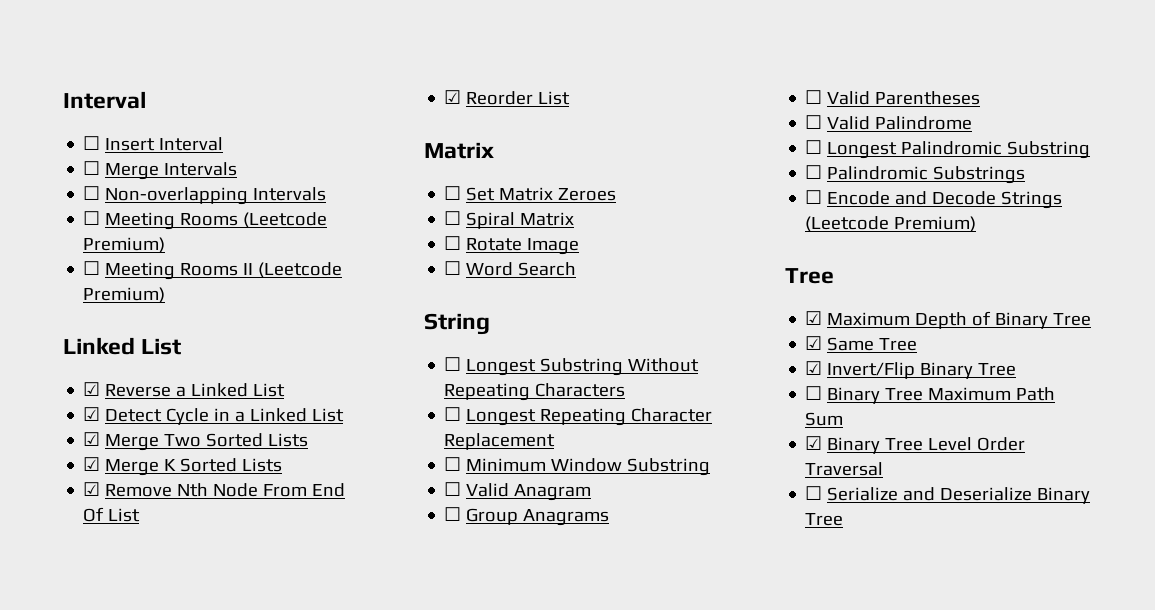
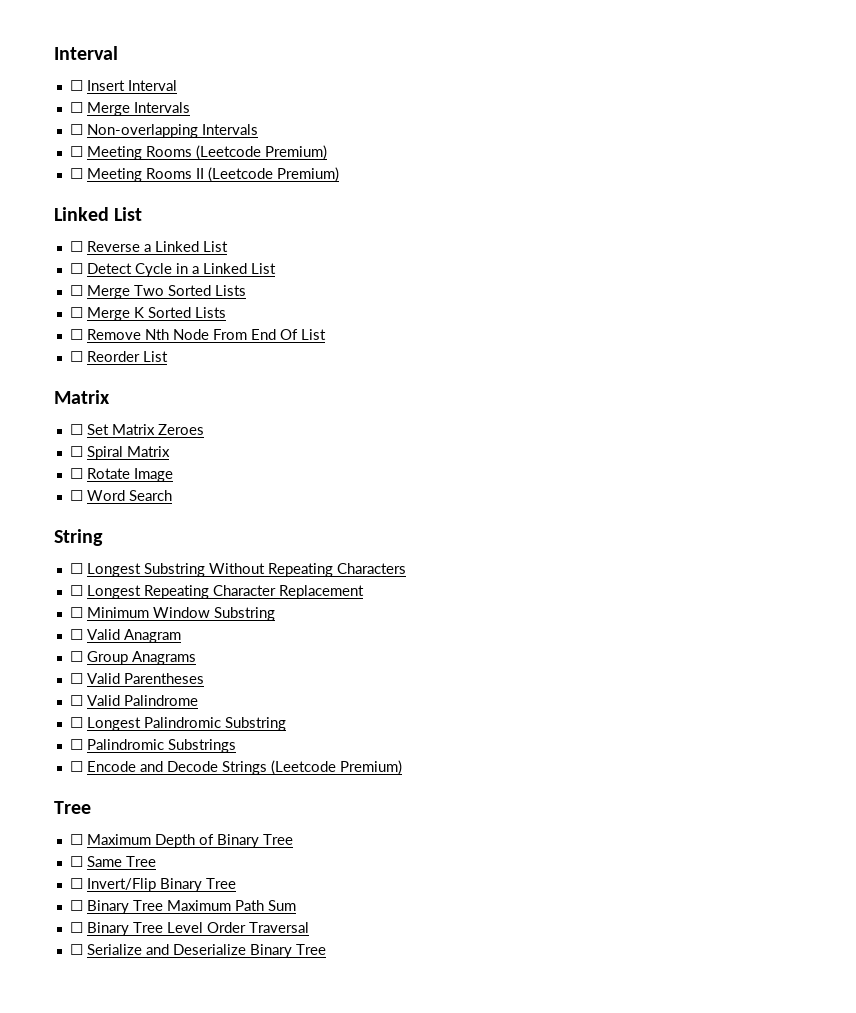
- ☑ Reverse a Linked List
+ ☐ Reverse a Linked List
- ☑ Detect Cycle in a Linked List
+ ☐ Detect Cycle in a Linked List
- ☑ Merge Two Sorted Lists
+ ☐ Merge Two Sorted Lists
- ☑ Merge K Sorted Lists
+ ☐ Merge K Sorted Lists
- ☑ Remove Nth Node From End Of List
+ ☐ Remove Nth Node From End Of List
- ☑ Reorder List
+ ☐ Reorder List
- ☑ Maximum Depth of Binary Tree
+ ☐ Maximum Depth of Binary Tree
- ☑ Same Tree
+ ☐ Same Tree
- ☑ Invert/Flip Binary Tree
+ ☐ Invert/Flip Binary Tree
- ☑ Binary Tree Level Order Traversal
+ ☐ Binary Tree Level Order Traversal

